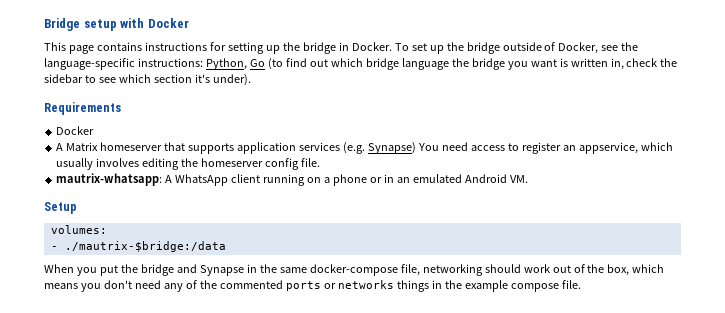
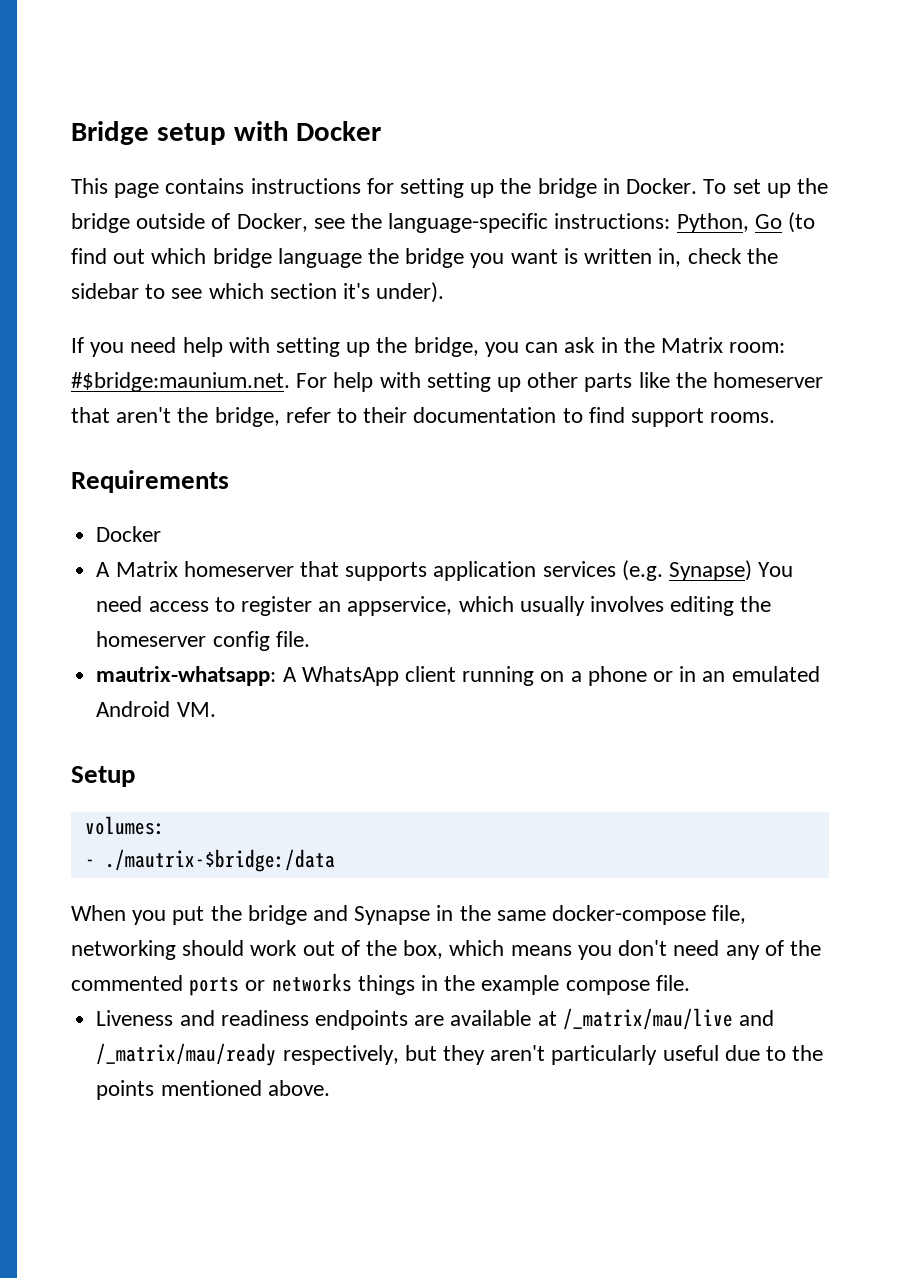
+ If you need help with setting up the bridge, you can ask in the Matrix room: #$bridge:maunium.net. For help with setting up other parts like the homeserver that aren't the bridge, refer to their documentation to find support rooms.
+ Liveness and readiness endpoints are available at /_matrix/mau/live and /_matrix/mau/ready respectively, but they aren't particularly useful due to the points mentioned above.

